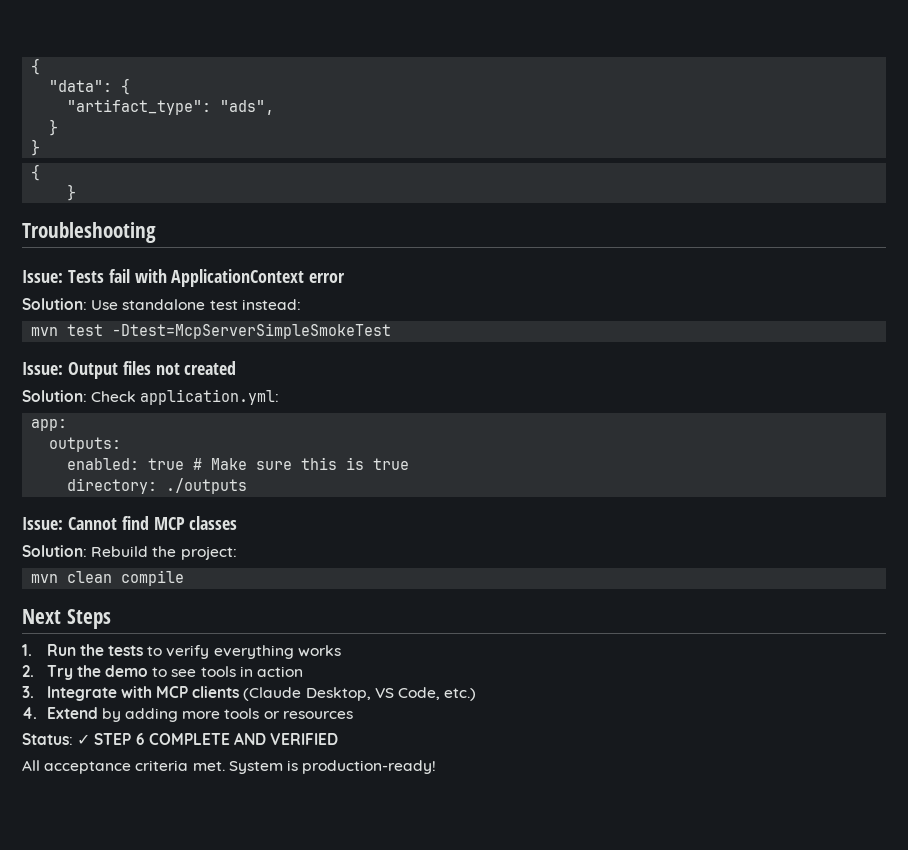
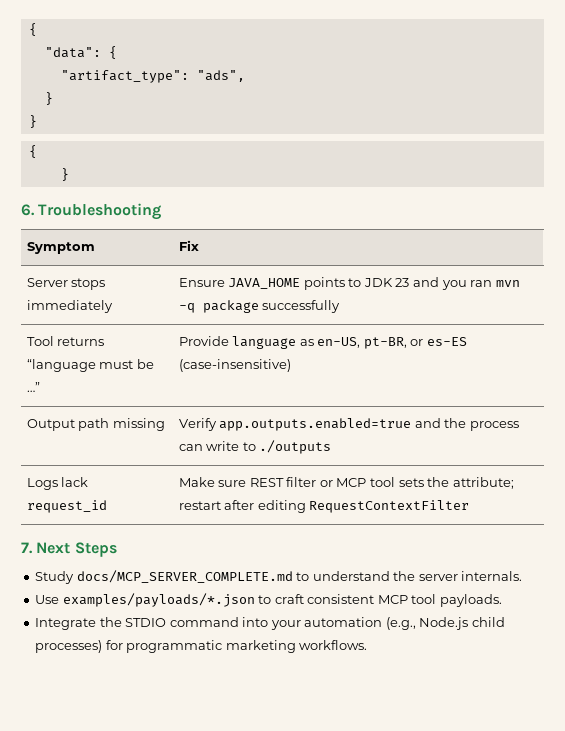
- Troubleshooting
+ 6. Troubleshooting
- Issue: Tests fail with ApplicationContext error
- Solution: Use standalone test instead:
- mvn test -Dtest=McpServerSimpleSmokeTest
- Issue: Output files not created
- Solution: Check application.yml:
- app:
- outputs:
- enabled: true # Make sure this is true
- directory: ./outputs
- Issue: Cannot find MCP classes
- Solution: Rebuild the project:
- mvn clean compile
- Next Steps
- 1. Run the tests to verify everything works
- 2. Try the demo to see tools in action
- 3. Integrate with MCP clients (Claude Desktop, VS Code, etc.)
- 4. Extend by adding more tools or resources
- Status: ✓ STEP 6 COMPLETE AND VERIFIED
- All acceptance criteria met. System is production-ready!
+ Symptom | Fix
+ Server stops immediately | Ensure JAVA_HOME points to JDK 23 and you ran mvn -q package successfully
+ Tool returns “language must be …” | Provide language as en-US, pt-BR, or es-ES (case-insensitive)
+ Output path missing | Verify app.outputs.enabled=true and the process can write to ./outputs
+ Logs lack request_id | Make sure REST filter or MCP tool sets the attribute; restart after editing RequestContextFilter
+ 7. Next Steps
+ Study docs/MCP_SERVER_COMPLETE.md to understand the server internals.
+ Use examples/payloads/*.json to craft consistent MCP tool payloads.
+ Integrate the STDIO command into your automation (e.g., Node.js child processes) for programmatic marketing workflows.

